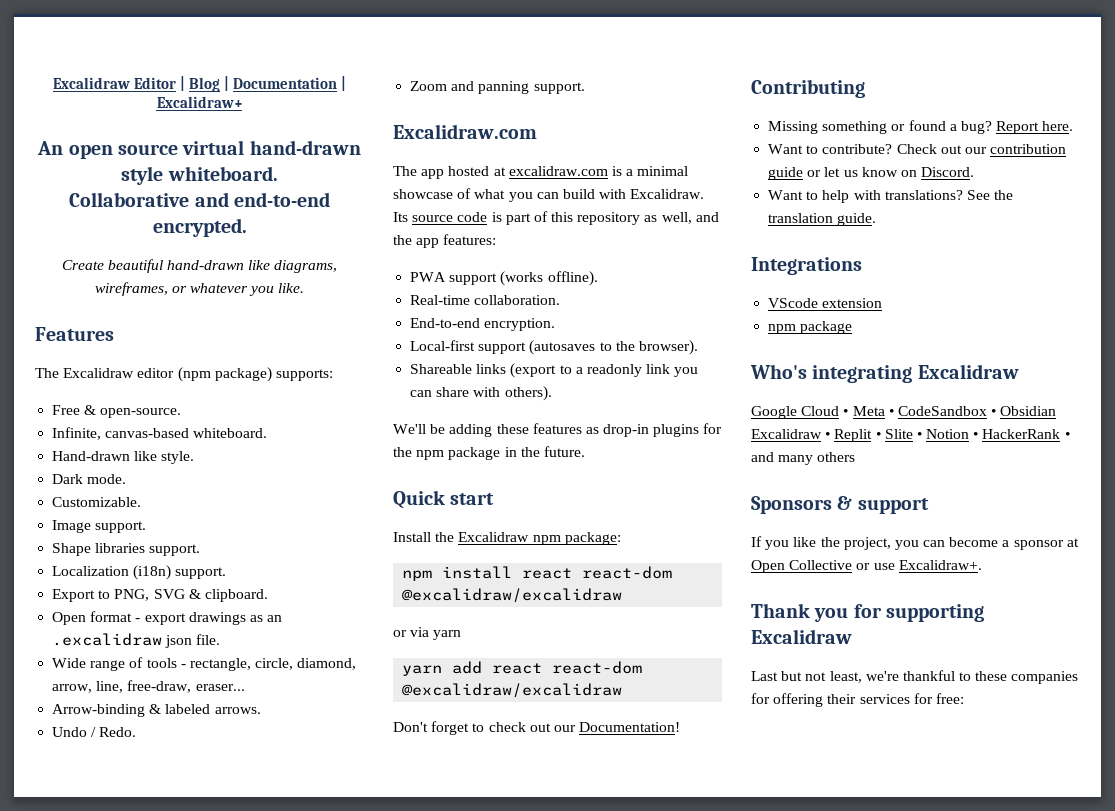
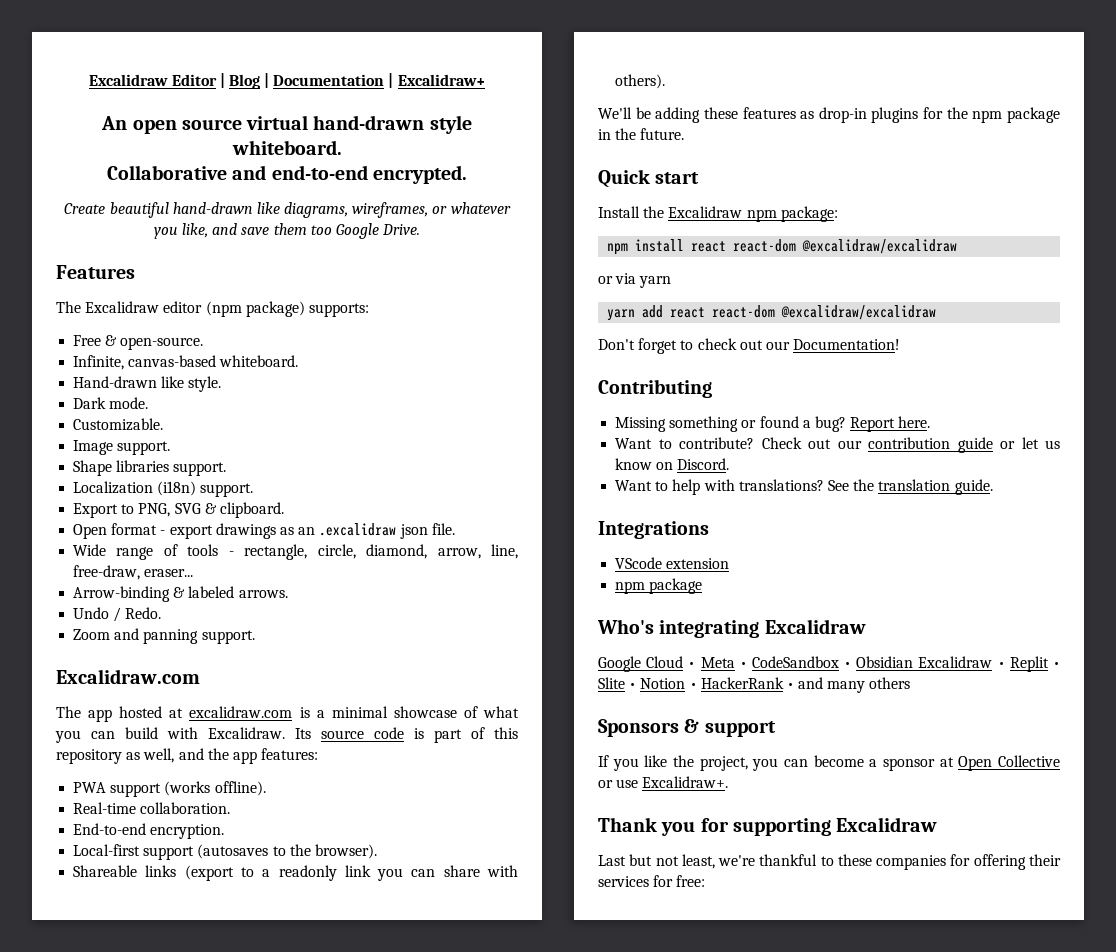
- Create beautiful hand-drawn like diagrams, wireframes, or whatever you like.
+ Create beautiful hand-drawn like diagrams, wireframes, or whatever you like, and save them too Google Drive.

